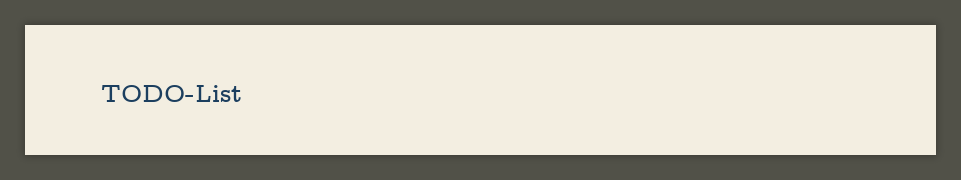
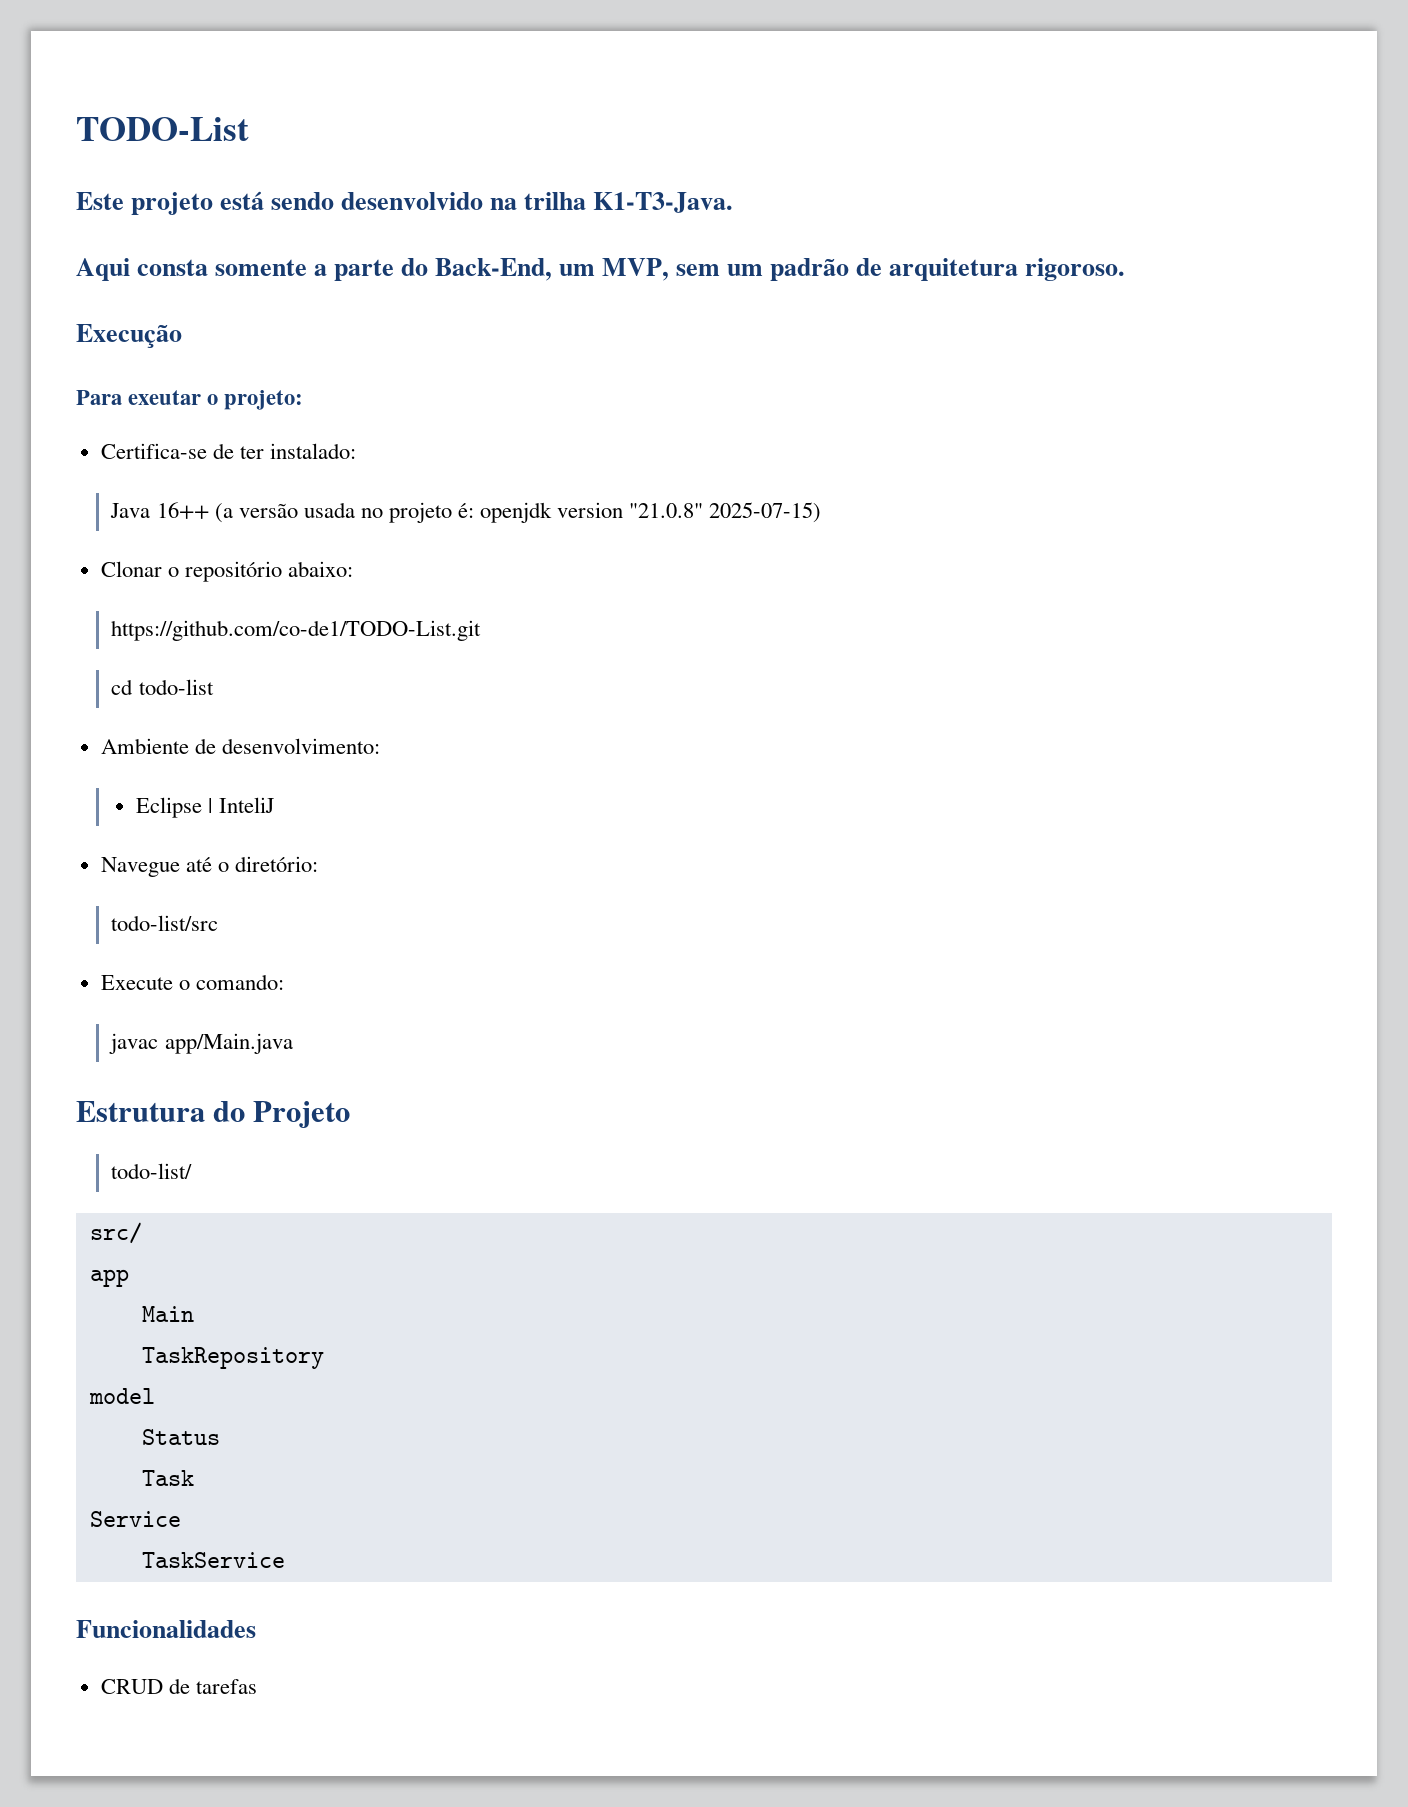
+ Este projeto está sendo desenvolvido na trilha K1-T3-Java.
+ Aqui consta somente a parte do Back-End, um MVP, sem um padrão de arquitetura rigoroso.
+ Execução
+ Para exeutar o projeto:
+ Certifica-se de ter instalado:
+ Java 16++ (a versão usada no projeto é: openjdk version "21.0.8" 2025-07-15)
+ Clonar o repositório abaixo:
+ https://github.com/co-de1/TODO-List.git
+ cd todo-list
+ Ambiente de desenvolvimento:
+ Eclipse | InteliJ
+ Navegue até o diretório:
+ todo-list/src
+ Execute o comando:
+ javac app/Main.java
+ Estrutura do Projeto
+ todo-list/
+ src/
+ app
+ Main
+ TaskRepository
+ model
+ Status
+ Task
+ Service
+ TaskService
+ Funcionalidades
+ CRUD de tarefas

